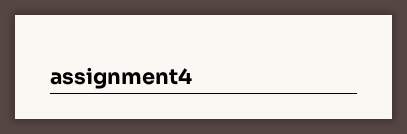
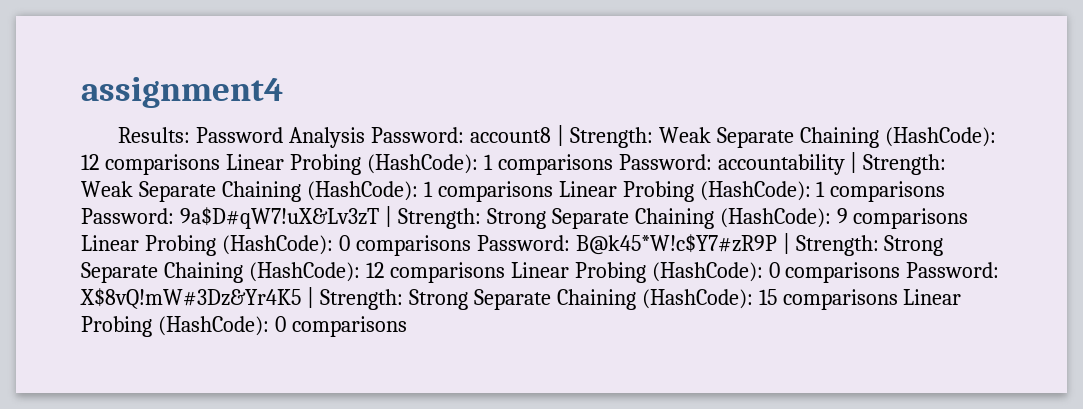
+ Results: Password Analysis Password: account8 | Strength: Weak Separate Chaining (HashCode): 12 comparisons Linear Probing (HashCode): 1 comparisons Password: accountability | Strength: Weak Separate Chaining (HashCode): 1 comparisons Linear Probing (HashCode): 1 comparisons Password: 9a$D#qW7!uX&Lv3zT | Strength: Strong Separate Chaining (HashCode): 9 comparisons Linear Probing (HashCode): 0 comparisons Password: B@k45*W!c$Y7#zR9P | Strength: Strong Separate Chaining (HashCode): 12 comparisons Linear Probing (HashCode): 0 comparisons Password: X$8vQ!mW#3Dz&Yr4K5 | Strength: Strong Separate Chaining (HashCode): 15 comparisons Linear Probing (HashCode): 0 comparisons

